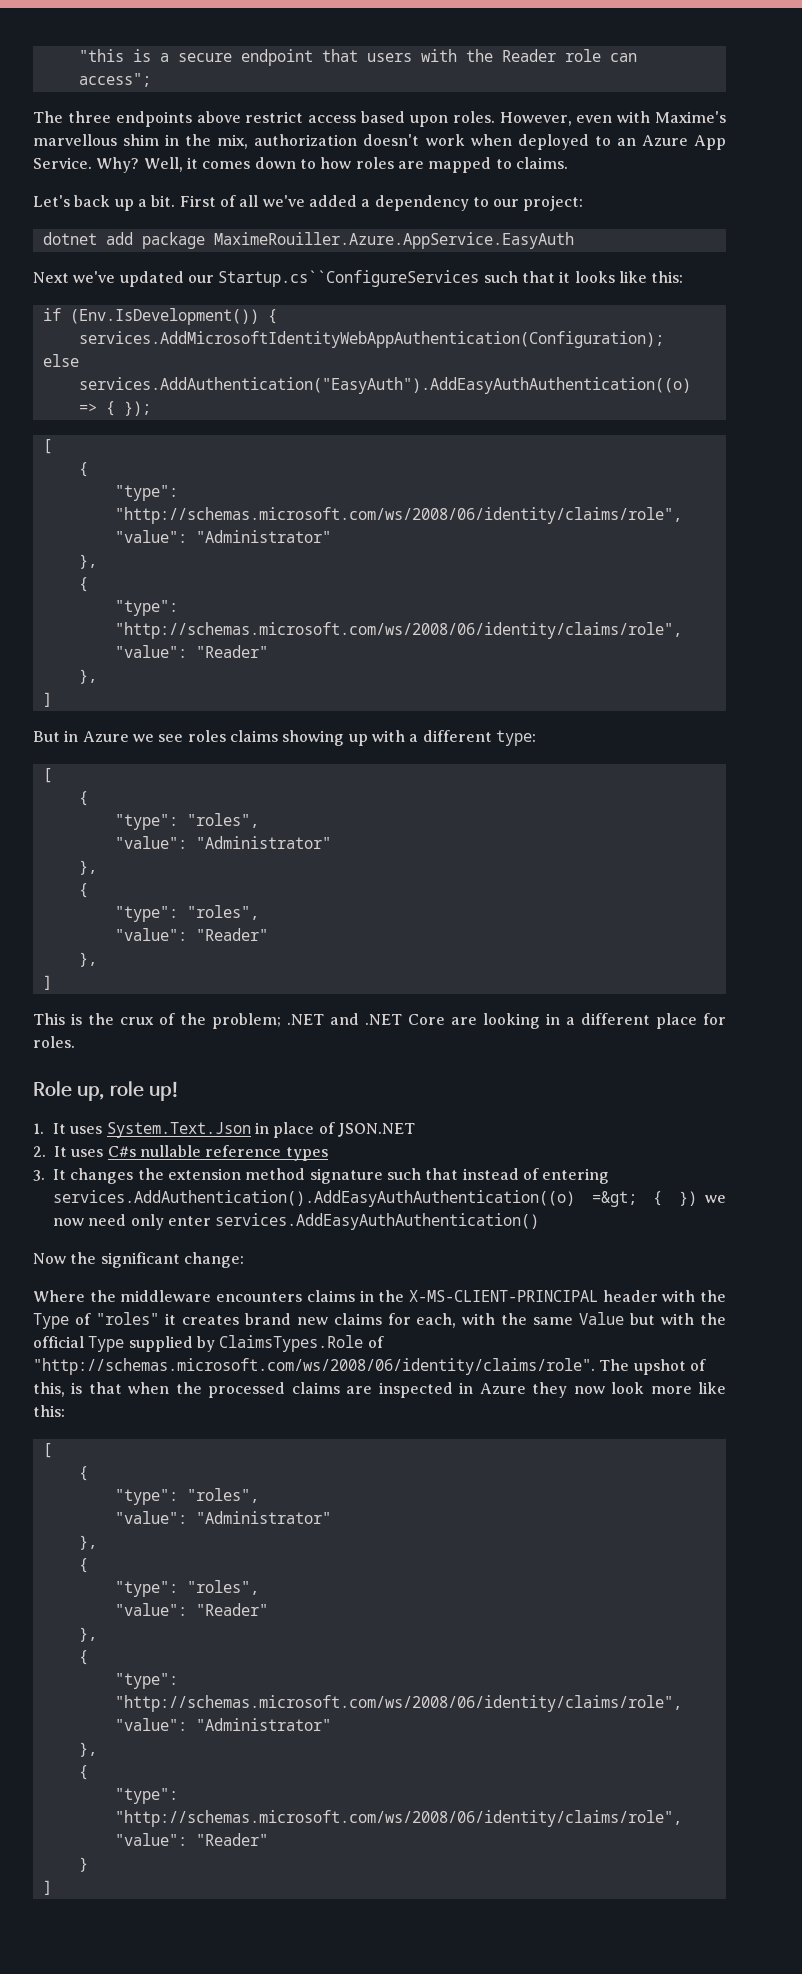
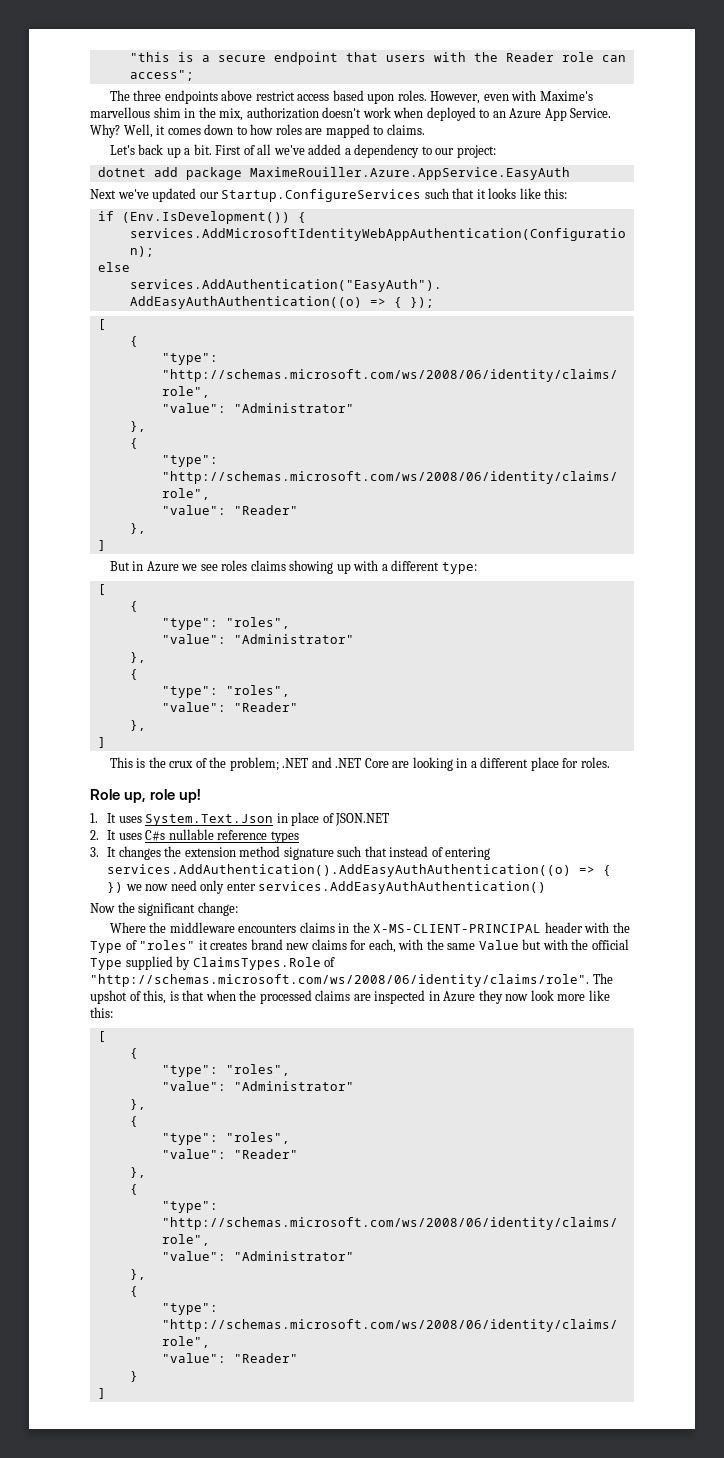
- Next we've updated our Startup.cs``ConfigureServices such that it looks like this:
+ Next we've updated our Startup.ConfigureServices such that it looks like this:
- 3. It changes the extension method signature such that instead of entering services.AddAuthentication().AddEasyAuthAuthentication((o) =&gt; { }) we now need only enter services.AddEasyAuthAuthentication()
+ 3. It changes the extension method signature such that instead of entering services.AddAuthentication().AddEasyAuthAuthentication((o) => { }) we now need only enter services.AddEasyAuthAuthentication()

